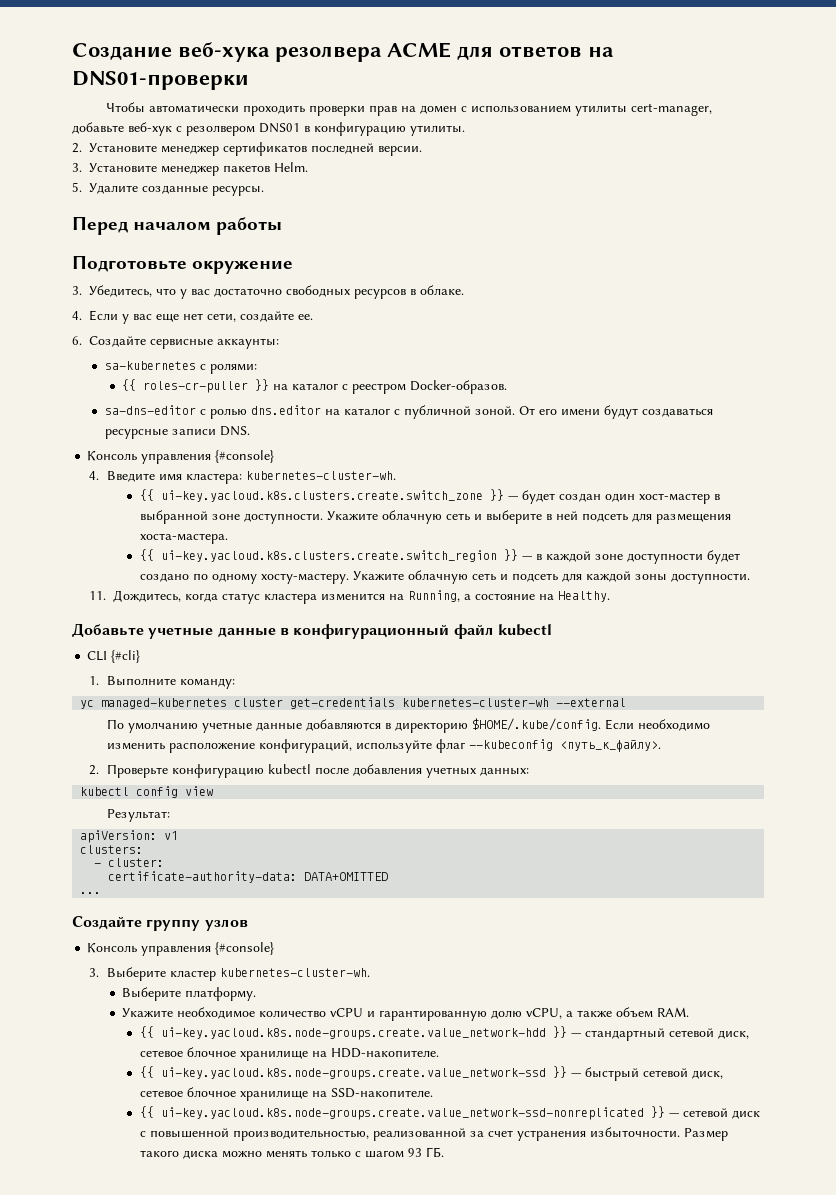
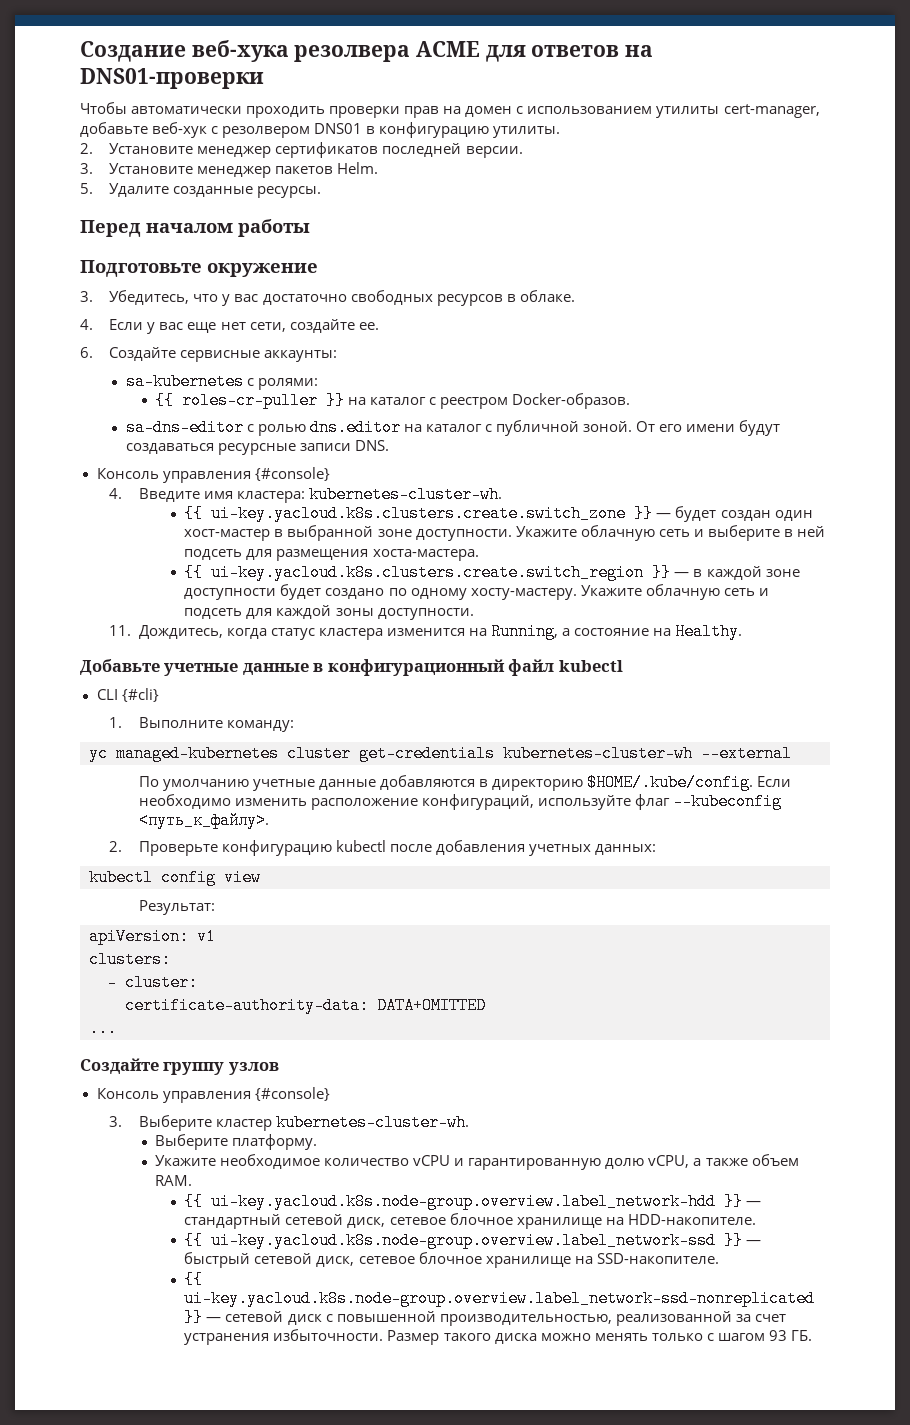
- {{ ui-key.yacloud.k8s.node-groups.create.value_network-hdd }} — стандартный сетевой диск, сетевое блочное хранилище на HDD-накопителе.
+ {{ ui-key.yacloud.k8s.node-group.overview.label_network-hdd }} — стандартный сетевой диск, сетевое блочное хранилище на HDD-накопителе.
- {{ ui-key.yacloud.k8s.node-groups.create.value_network-ssd }} — быстрый сетевой диск, сетевое блочное хранилище на SSD-накопителе.
+ {{ ui-key.yacloud.k8s.node-group.overview.label_network-ssd }} — быстрый сетевой диск, сетевое блочное хранилище на SSD-накопителе.
- {{ ui-key.yacloud.k8s.node-groups.create.value_network-ssd-nonreplicated }} — сетевой диск с повышенной производительностью, реализованной за счет устранения избыточности.
+ {{ ui-key.yacloud.k8s.node-group.overview.label_network-ssd-nonreplicated }} — сетевой диск с повышенной производительностью, реализованной за счет устранения избыточности.

